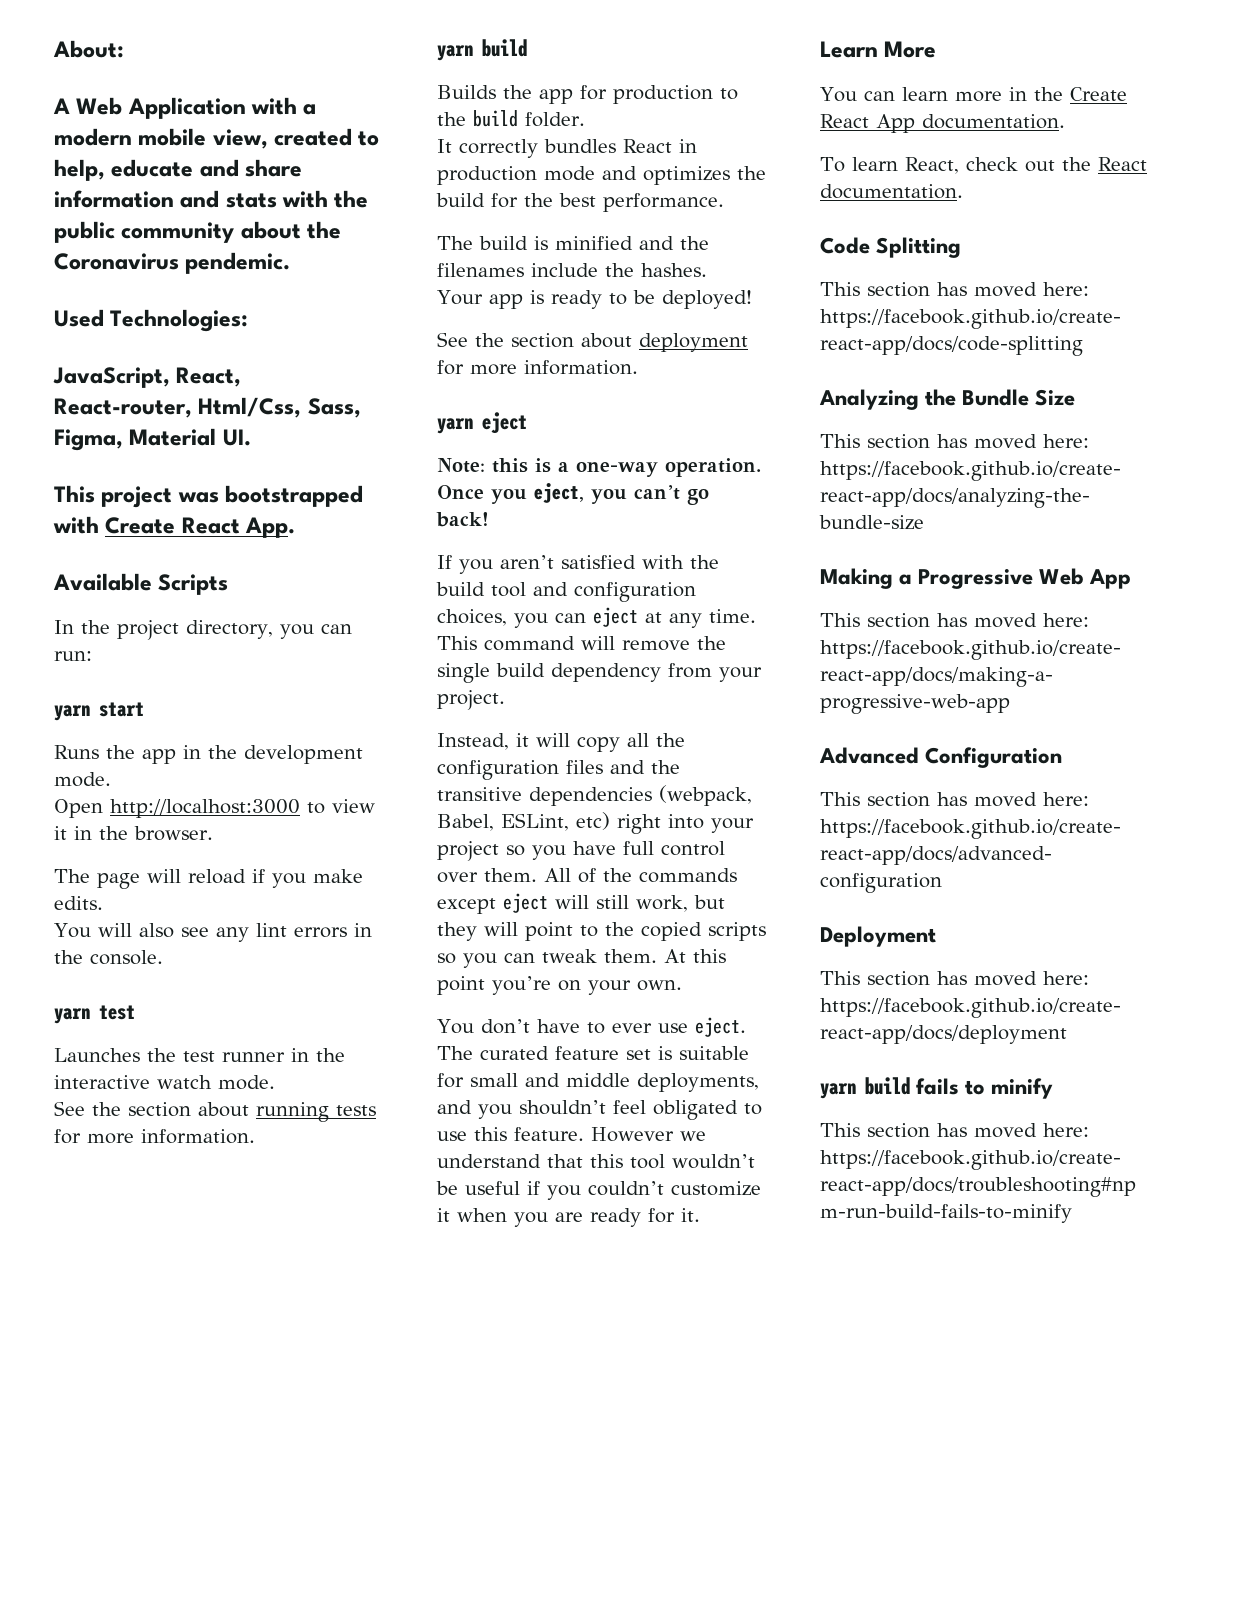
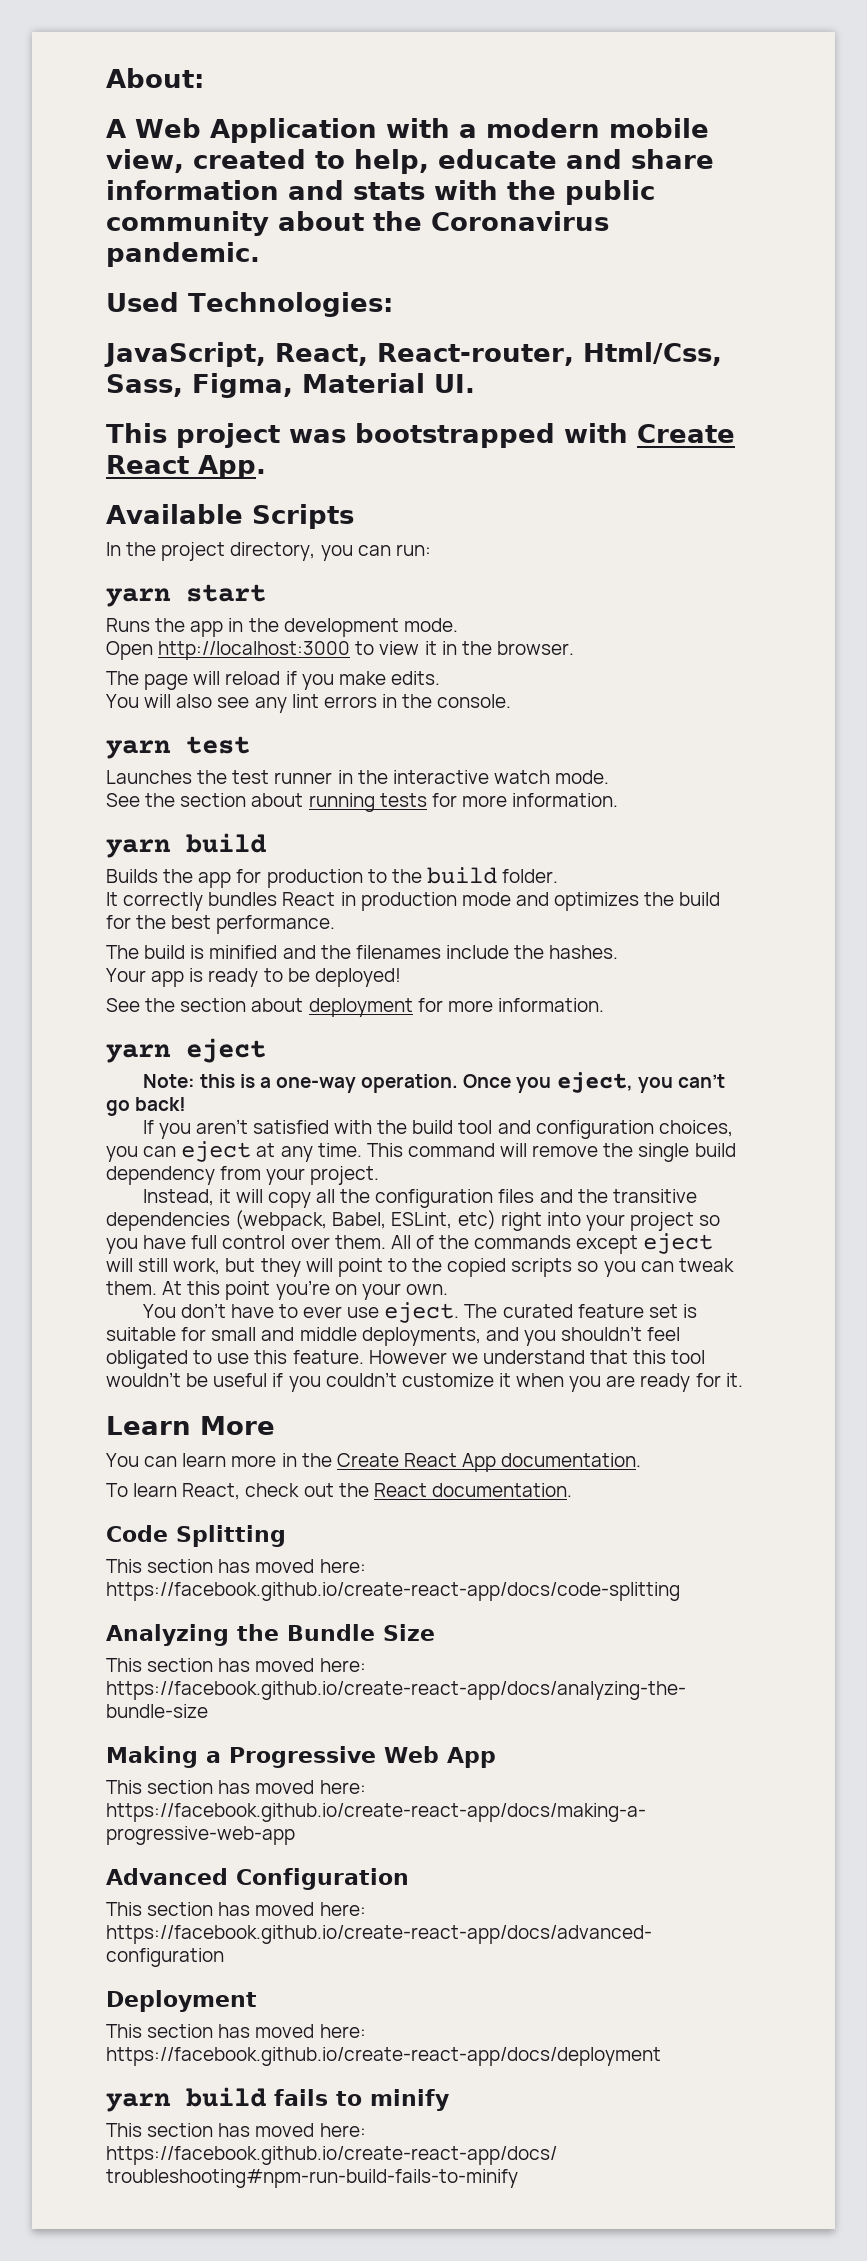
- A Web Application with a modern mobile view, created to help, educate and share information and stats with the public community about the Coronavirus pendemic.
+ A Web Application with a modern mobile view, created to help, educate and share information and stats with the public community about the Coronavirus pandemic.

